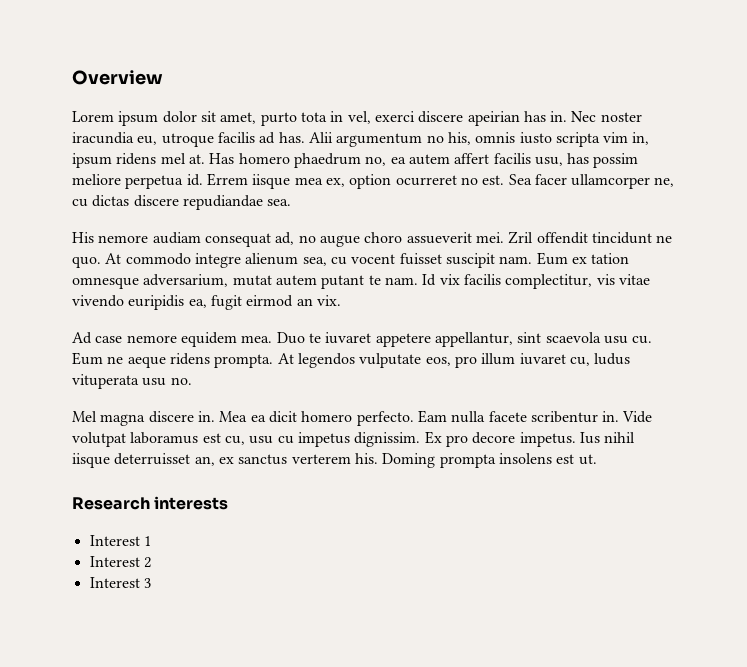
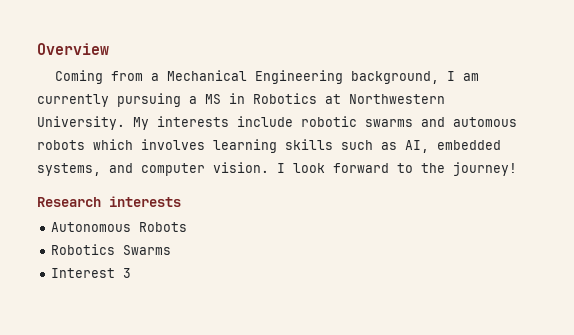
- Lorem ipsum dolor sit amet, purto tota in vel, exerci discere apeirian has in. Nec noster iracundia eu, utroque facilis ad has. Alii argumentum no his, omnis iusto scripta vim in, ipsum ridens mel at. Has homero phaedrum no, ea autem affert facilis usu, has possim meliore perpetua id. Errem iisque mea ex, option ocurreret no est. Sea facer ullamcorper ne, cu dictas discere repudiandae sea.
- His nemore audiam consequat ad, no augue choro assueverit mei. Zril offendit tincidunt ne quo. At commodo integre alienum sea, cu vocent fuisset suscipit nam. Eum ex tation omnesque adversarium, mutat autem putant te nam. Id vix facilis complectitur, vis vitae vivendo euripidis ea, fugit eirmod an vix.
- Ad case nemore equidem mea. Duo te iuvaret appetere appellantur, sint scaevola usu cu. Eum ne aeque ridens prompta. At legendos vulputate eos, pro illum iuvaret cu, ludus vituperata usu no.
- Mel magna discere in. Mea ea dicit homero perfecto. Eam nulla facete scribentur in. Vide volutpat laboramus est cu, usu cu impetus dignissim. Ex pro decore impetus. Ius nihil iisque deterruisset an, ex sanctus verterem his. Doming prompta insolens est ut.
+ Coming from a Mechanical Engineering background, I am currently pursuing a MS in Robotics at Northwestern University. My interests include robotic swarms and automous robots which involves learning skills such as AI, embedded systems, and computer vision. I look forward to the journey!
  Research interests
- Interest 1
- Interest 2
+ Autonomous Robots
+ Robotics Swarms

